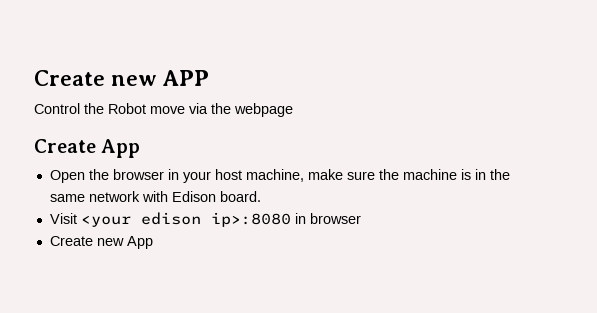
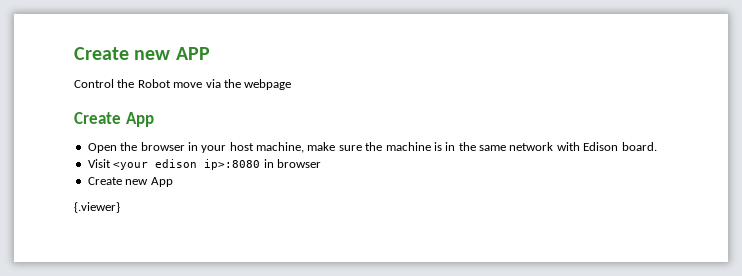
+ {.viewer}

